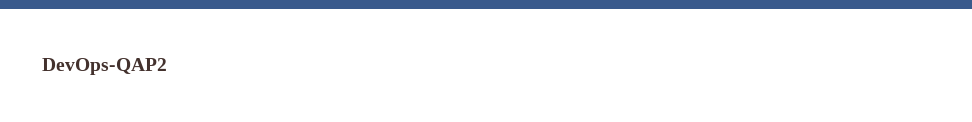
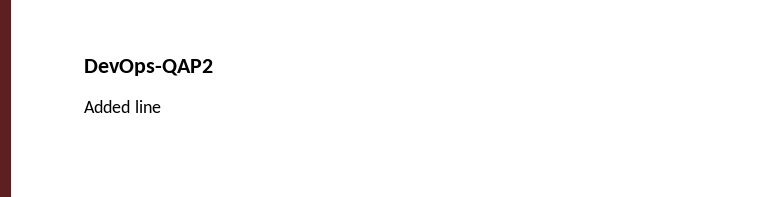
+ Added line

